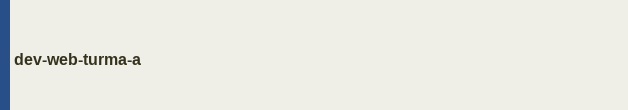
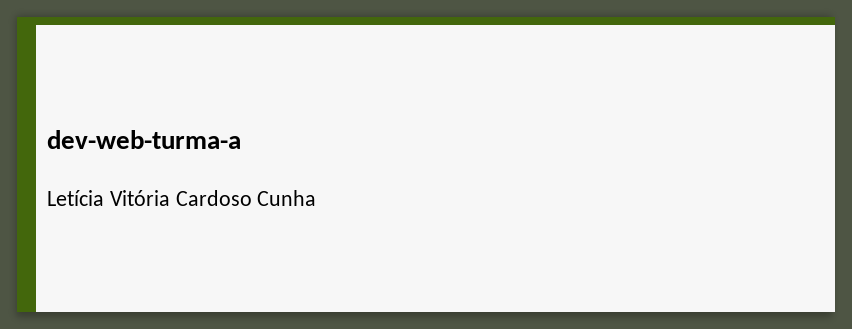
+ Letícia Vitória Cardoso Cunha

